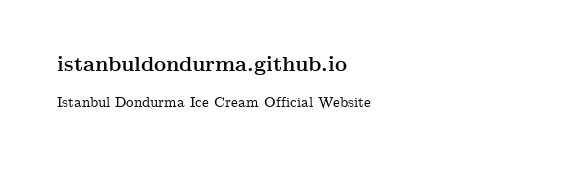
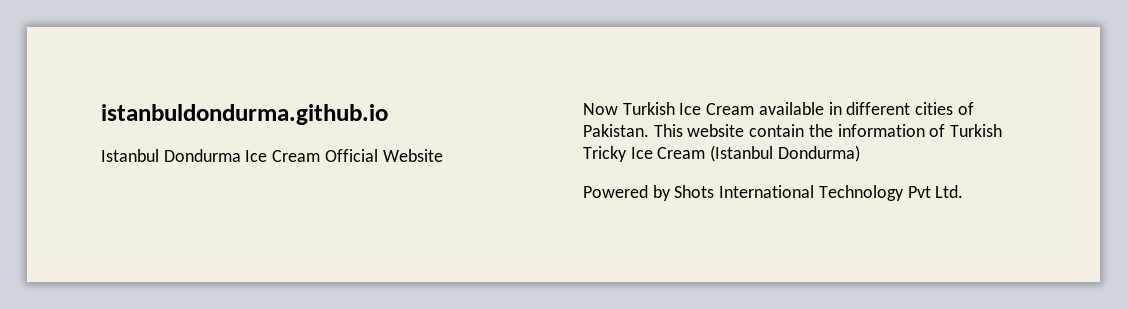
+ Now Turkish Ice Cream available in different cities of Pakistan. This website contain the information of Turkish Tricky Ice Cream (Istanbul Dondurma)
+ Powered by Shots International Technology Pvt Ltd.

